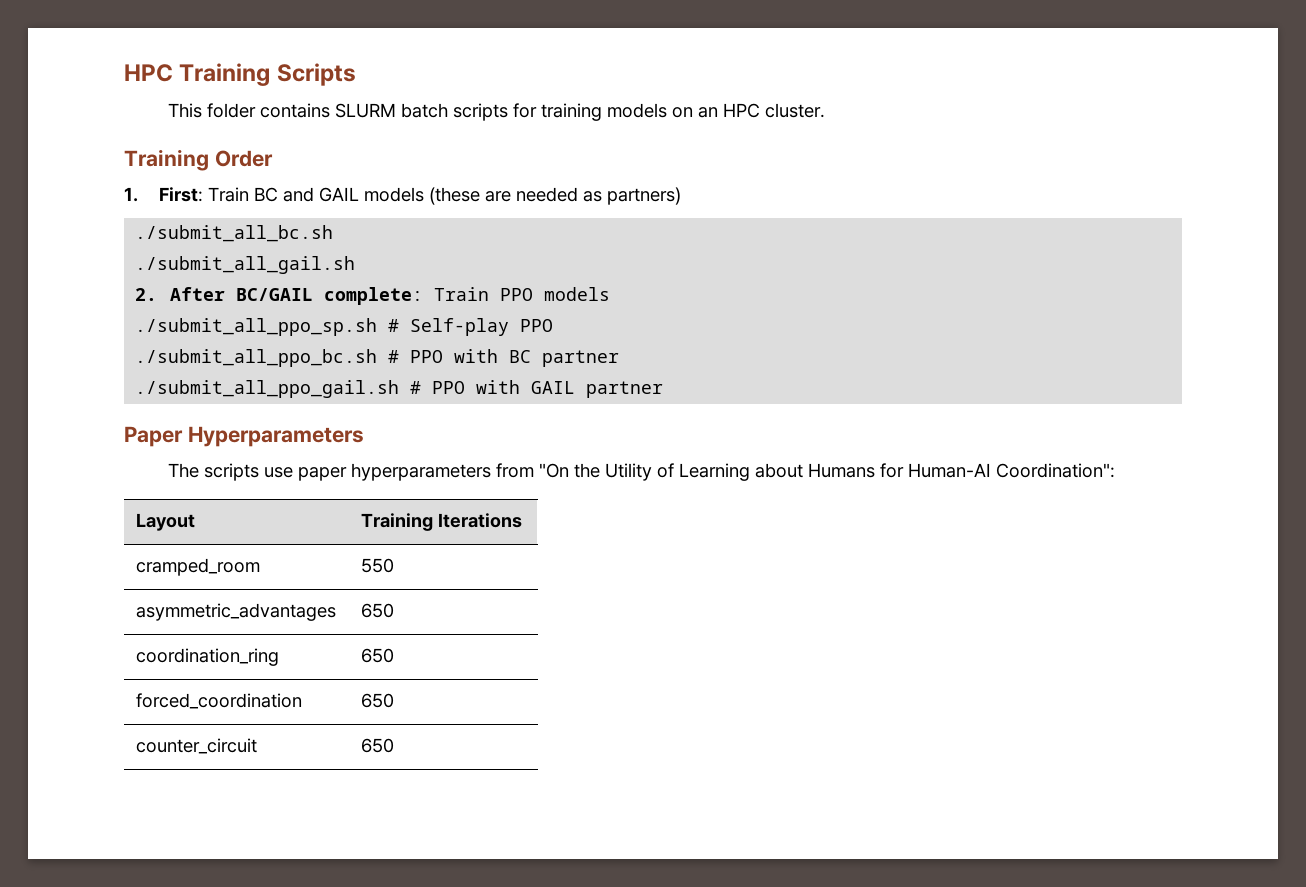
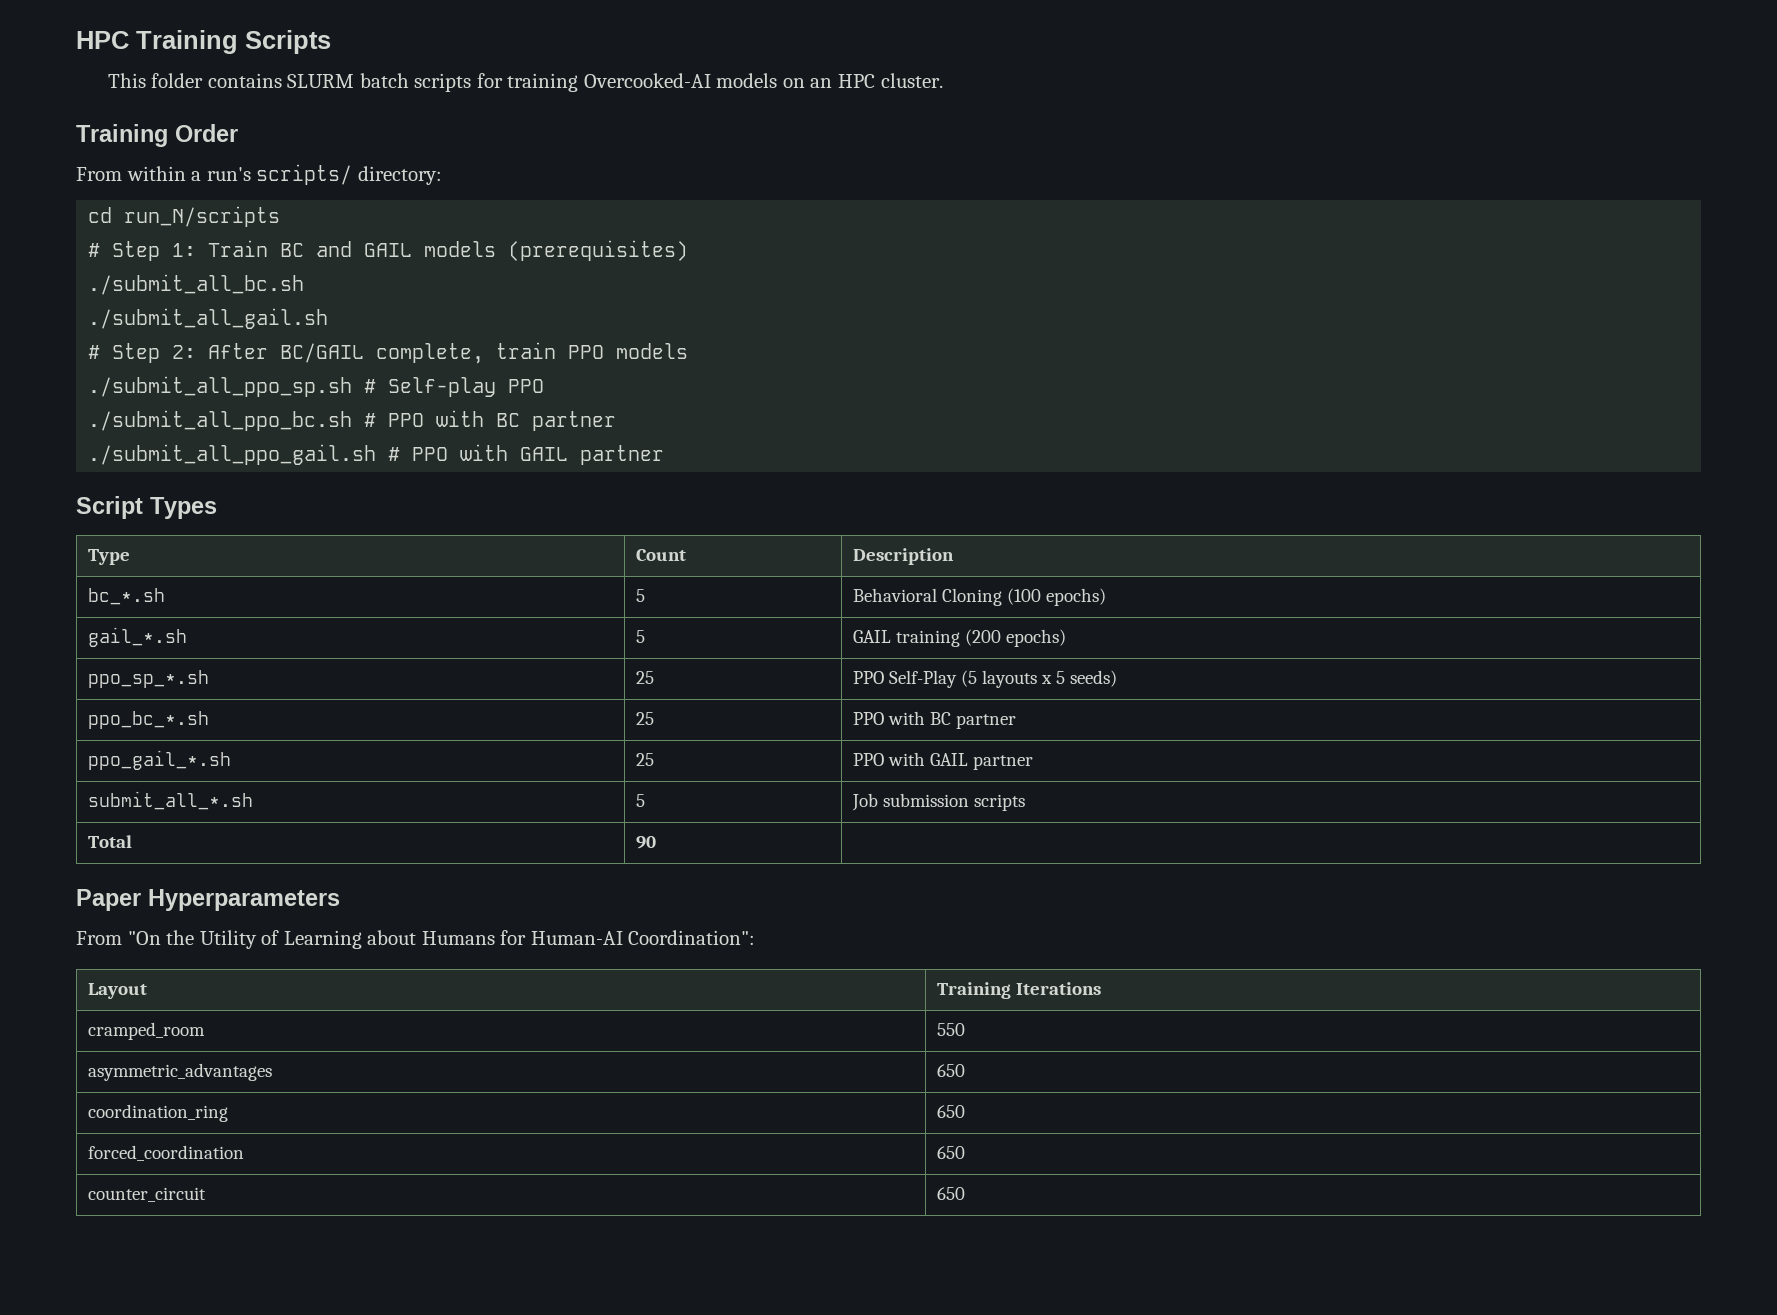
- This folder contains SLURM batch scripts for training models on an HPC cluster.
+ This folder contains SLURM batch scripts for training Overcooked-AI models on an HPC cluster.
- 1. First: Train BC and GAIL models (these are needed as partners)
+ From within a run's scripts/ directory:
+ cd run_N/scripts
+ # Step 1: Train BC and GAIL models (prerequisites)
  ./submit_all_bc.sh
  ./submit_all_gail.sh
- 2. After BC/GAIL complete: Train PPO models
+ # Step 2: After BC/GAIL complete, train PPO models
+ Script Types
+ Type | Count | Description
+ bc_*.sh | 5 | Behavioral Cloning (100 epochs)
+ gail_*.sh | 5 | GAIL training (200 epochs)
+ ppo_sp_*.sh | 25 | PPO Self-Play (5 layouts x 5 seeds)
+ ppo_bc_*.sh | 25 | PPO with BC partner
+ ppo_gail_*.sh | 25 | PPO with GAIL partner
+ submit_all_*.sh | 5 | Job submission scripts
+ Total | 90 |
  Paper Hyperparameters
- The scripts use paper hyperparameters from "On the Utility of Learning about Humans for Human-AI Coordination":
+ From "On the Utility of Learning about Humans for Human-AI Coordination":

